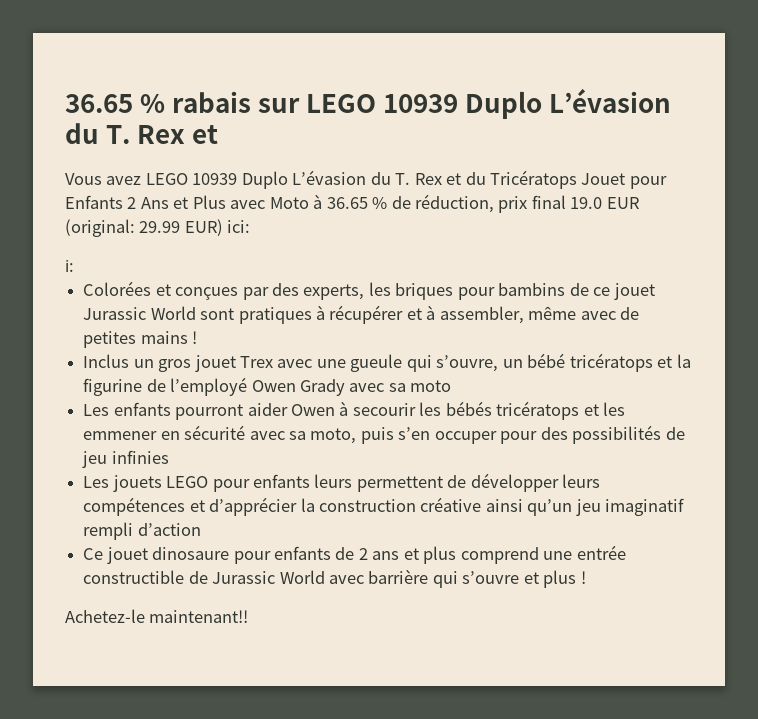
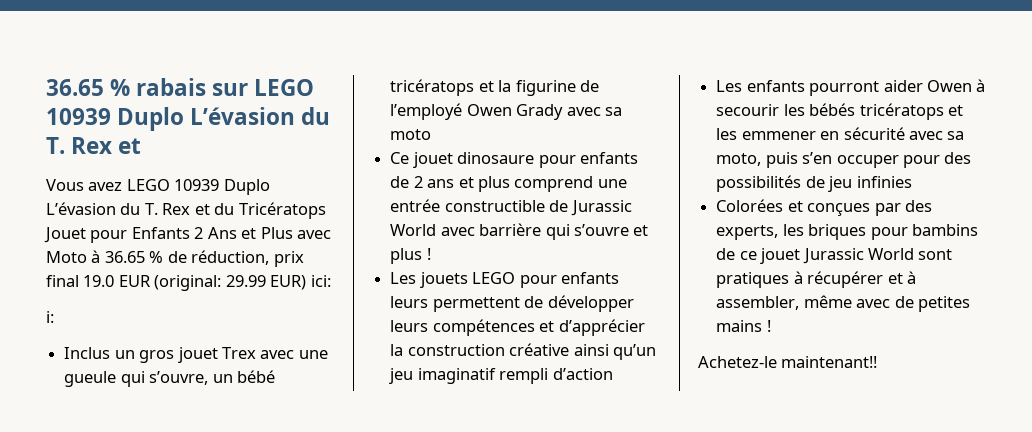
+ Inclus un gros jouet Trex avec une gueule qui s’ouvre, un bébé tricératops et la figurine de l’employé Owen Grady avec sa moto
+ Ce jouet dinosaure pour enfants de 2 ans et plus comprend une entrée constructible de Jurassic World avec barrière qui s’ouvre et plus !
+ Les jouets LEGO pour enfants leurs permettent de développer leurs compétences et d’apprécier la construction créative ainsi qu’un jeu imaginatif rempli d’action
+ Les enfants pourront aider Owen à secourir les bébés tricératops et les emmener en sécurité avec sa moto, puis s’en occuper pour des possibilités de jeu infinies
- Inclus un gros jouet Trex avec une gueule qui s’ouvre, un bébé tricératops et la figurine de l’employé Owen Grady avec sa moto
- Les enfants pourront aider Owen à secourir les bébés tricératops et les emmener en sécurité avec sa moto, puis s’en occuper pour des possibilités de jeu infinies
- Les jouets LEGO pour enfants leurs permettent de développer leurs compétences et d’apprécier la construction créative ainsi qu’un jeu imaginatif rempli d’action
- Ce jouet dinosaure pour enfants de 2 ans et plus comprend une entrée constructible de Jurassic World avec barrière qui s’ouvre et plus !

